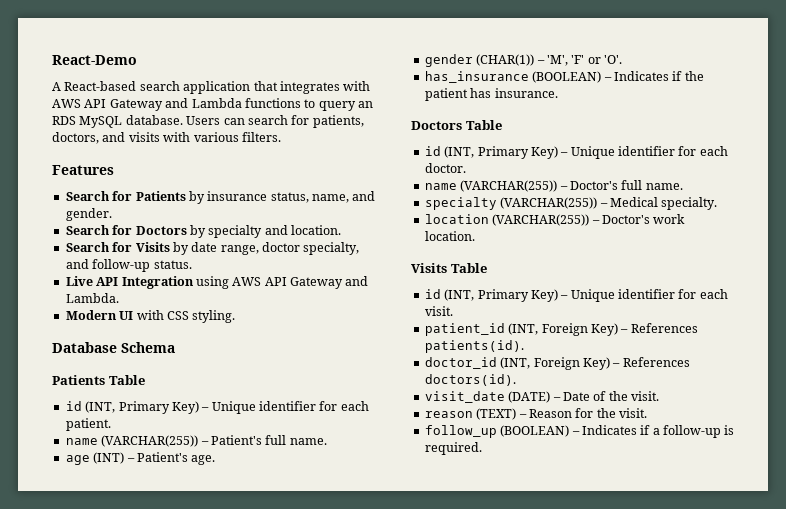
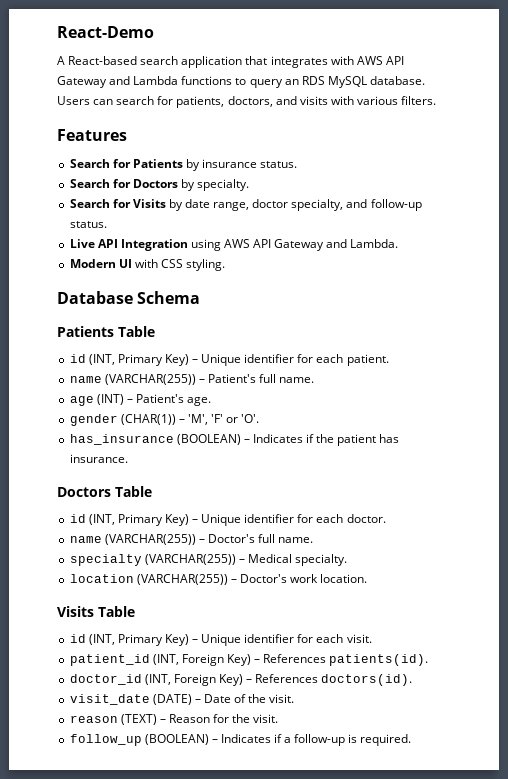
- Search for Patients by insurance status, name, and gender.
+ Search for Patients by insurance status.
- Search for Doctors by specialty and location.
+ Search for Doctors by specialty.

